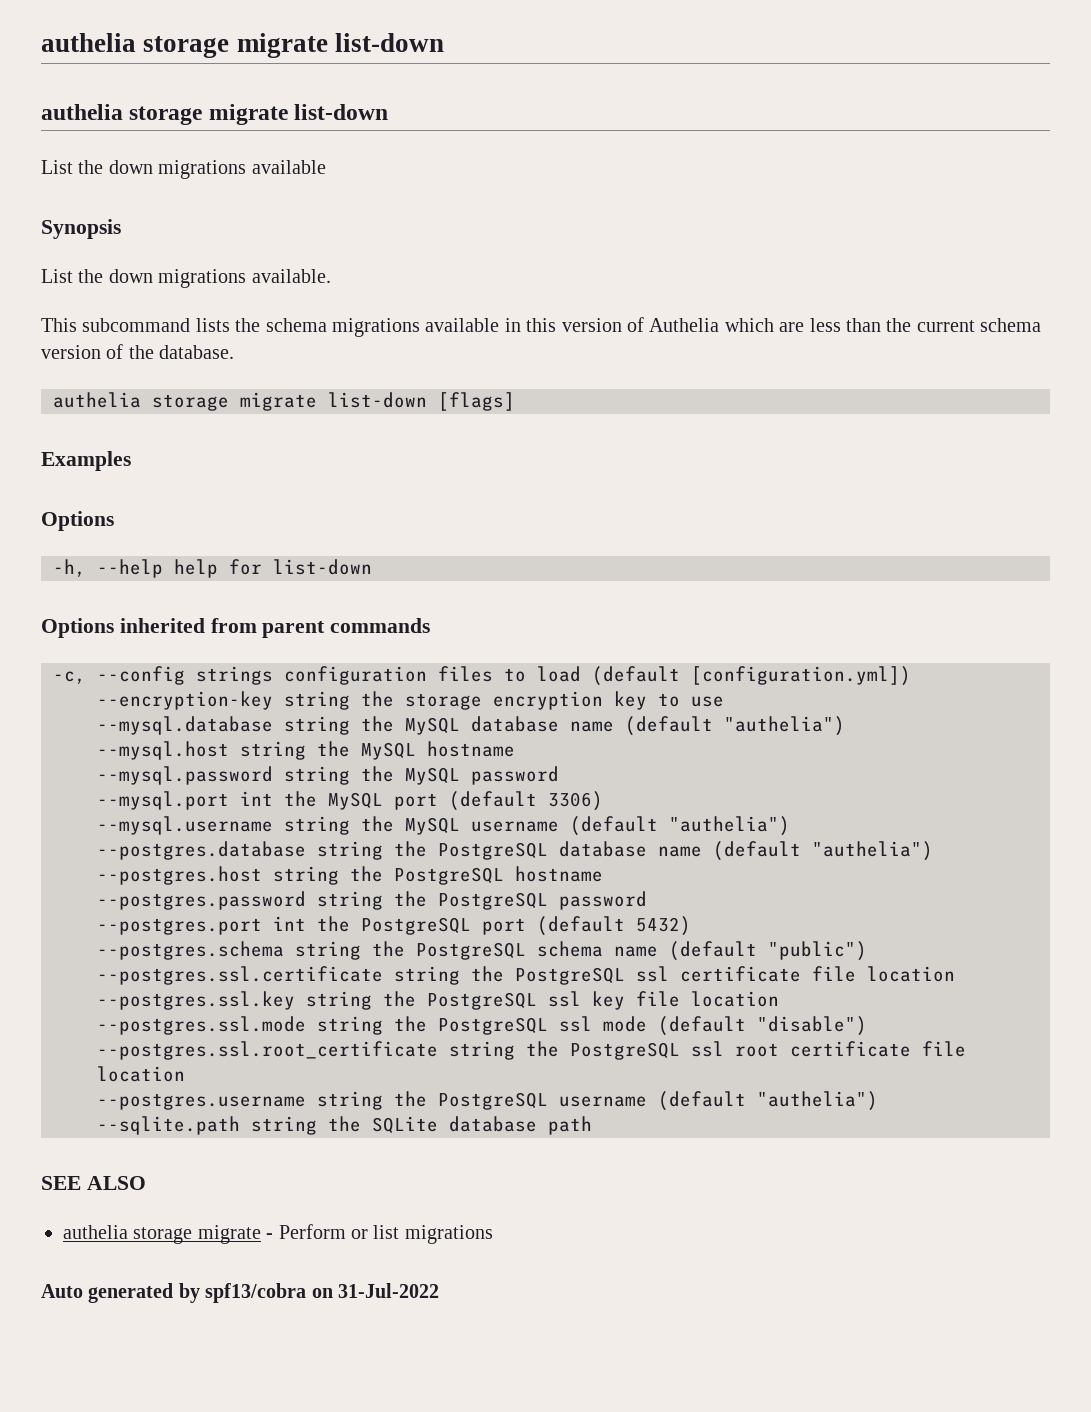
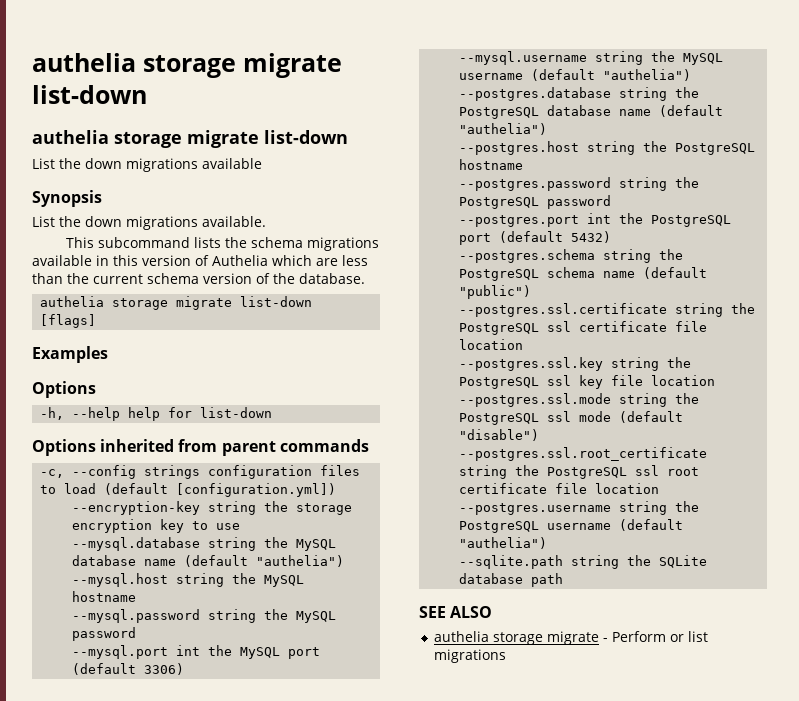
- Auto generated by spf13/cobra on 31-Jul-2022

